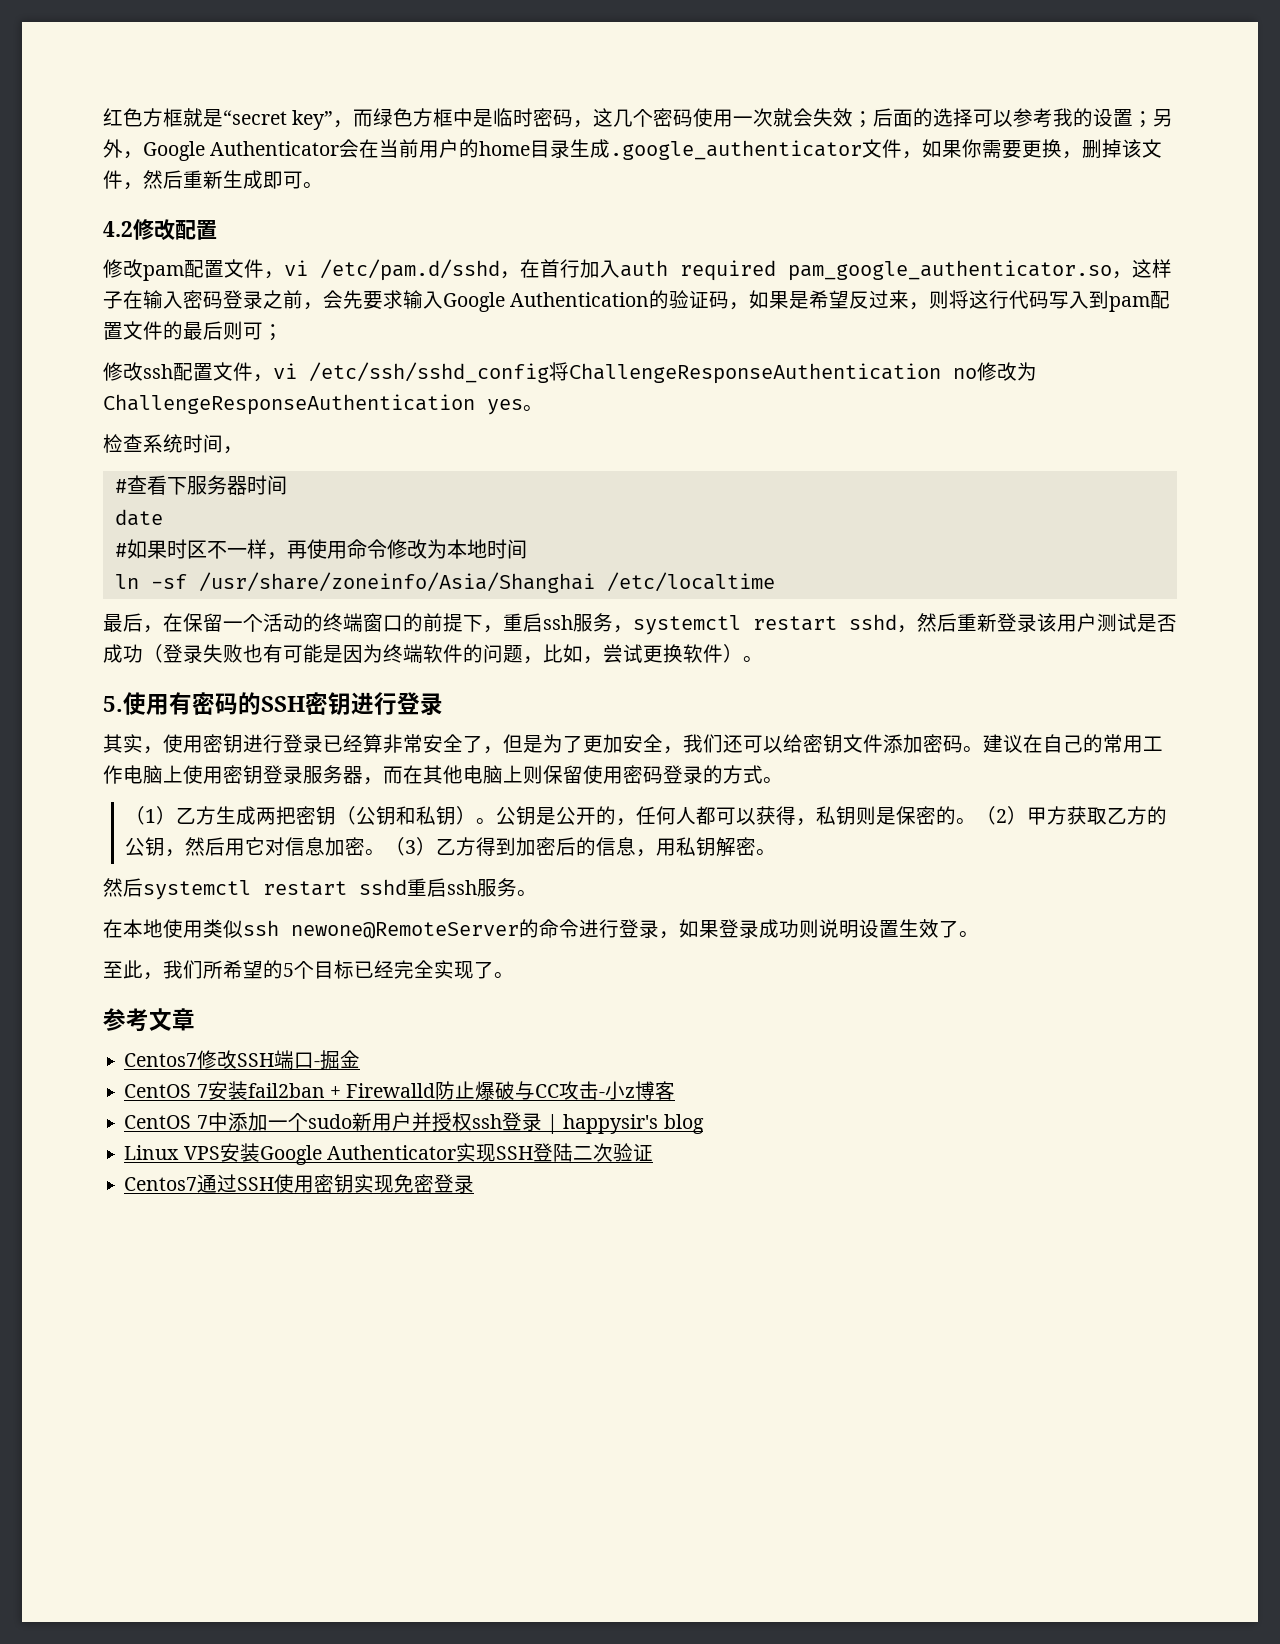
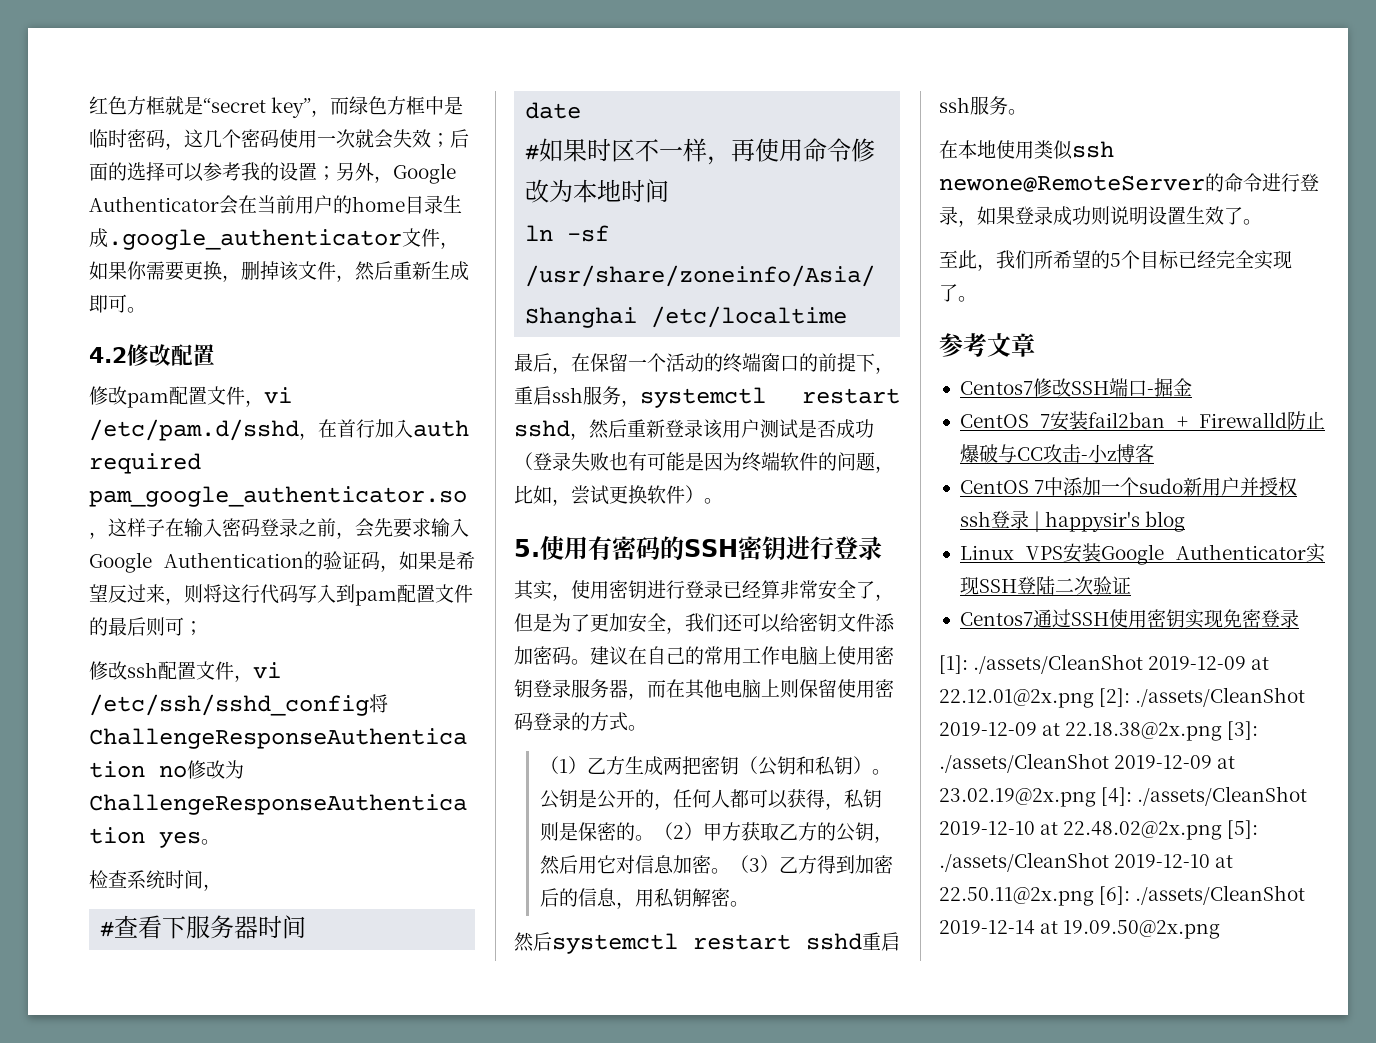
+ [1]: ./assets/CleanShot 2019-12-09 at 22.12.01@2x.png [2]: ./assets/CleanShot 2019-12-09 at 22.18.38@2x.png [3]: ./assets/CleanShot 2019-12-09 at 23.02.19@2x.png [4]: ./assets/CleanShot 2019-12-10 at 22.48.02@2x.png [5]: ./assets/CleanShot 2019-12-10 at 22.50.11@2x.png [6]: ./assets/CleanShot 2019-12-14 at 19.09.50@2x.png

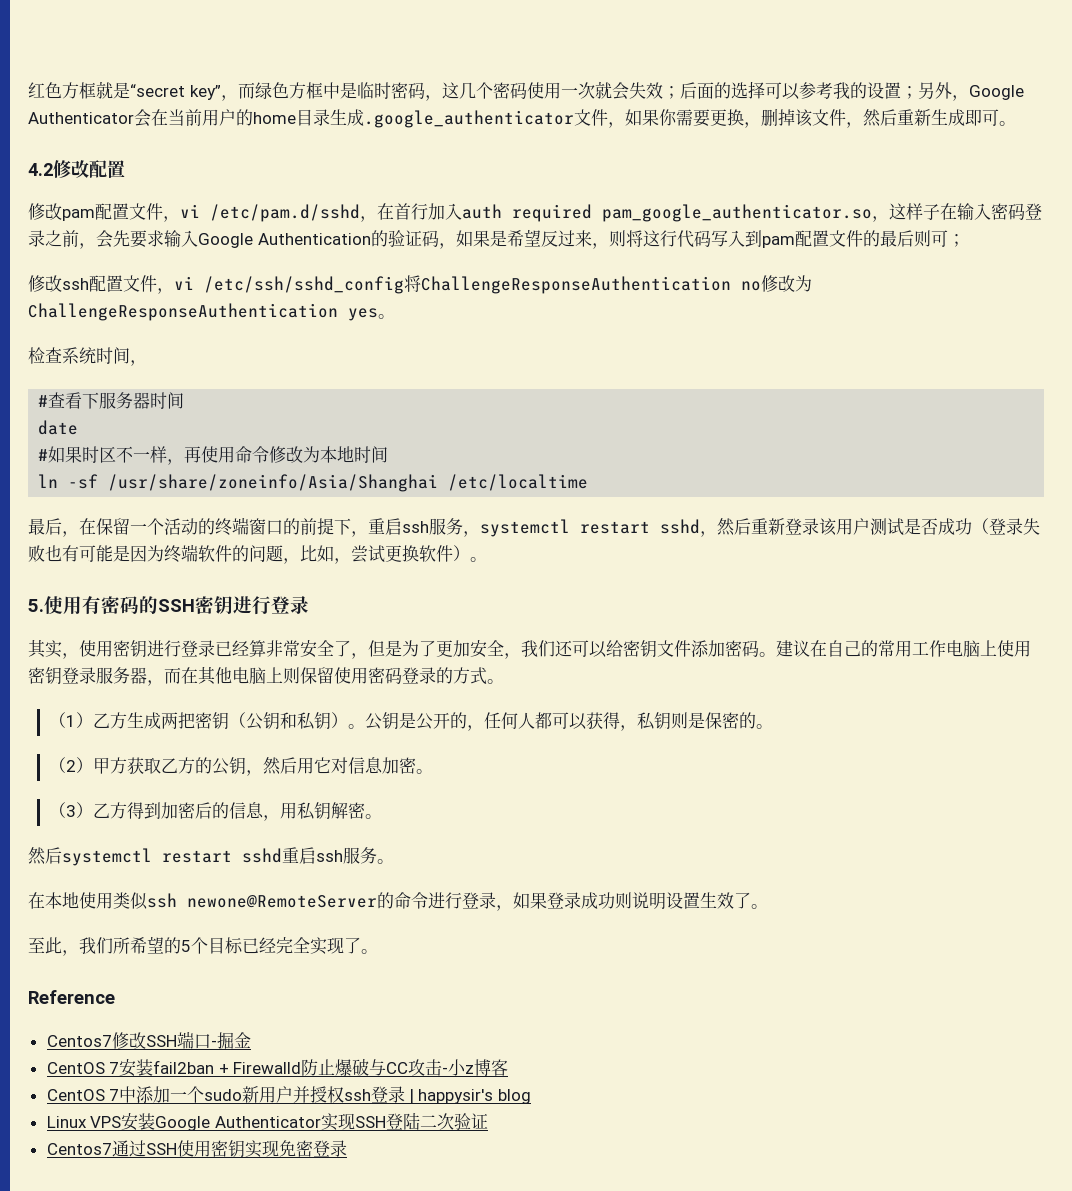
- 公钥是公开的，任何人都可以获得，私钥则是保密的。（2）甲方获取乙方的公钥，然后用它对信息加密。（3）乙方得到加密后的信息，用私钥解密。
+ 公钥是公开的，任何人都可以获得，私钥则是保密的。
+ （2）甲方获取乙方的公钥，然后用它对信息加密。
+ （3）乙方得到加密后的信息，用私钥解密。
- 参考文章
+ Reference
- [1]: ./assets/CleanShot 2019-12-09 at 22.12.01@2x.png [2]: ./assets/CleanShot 2019-12-09 at 22.18.38@2x.png [3]: ./assets/CleanShot 2019-12-09 at 23.02.19@2x.png [4]: ./assets/CleanShot 2019-12-10 at 22.48.02@2x.png [5]: ./assets/CleanShot 2019-12-10 at 22.50.11@2x.png [6]: ./assets/CleanShot 2019-12-14 at 19.09.50@2x.png

